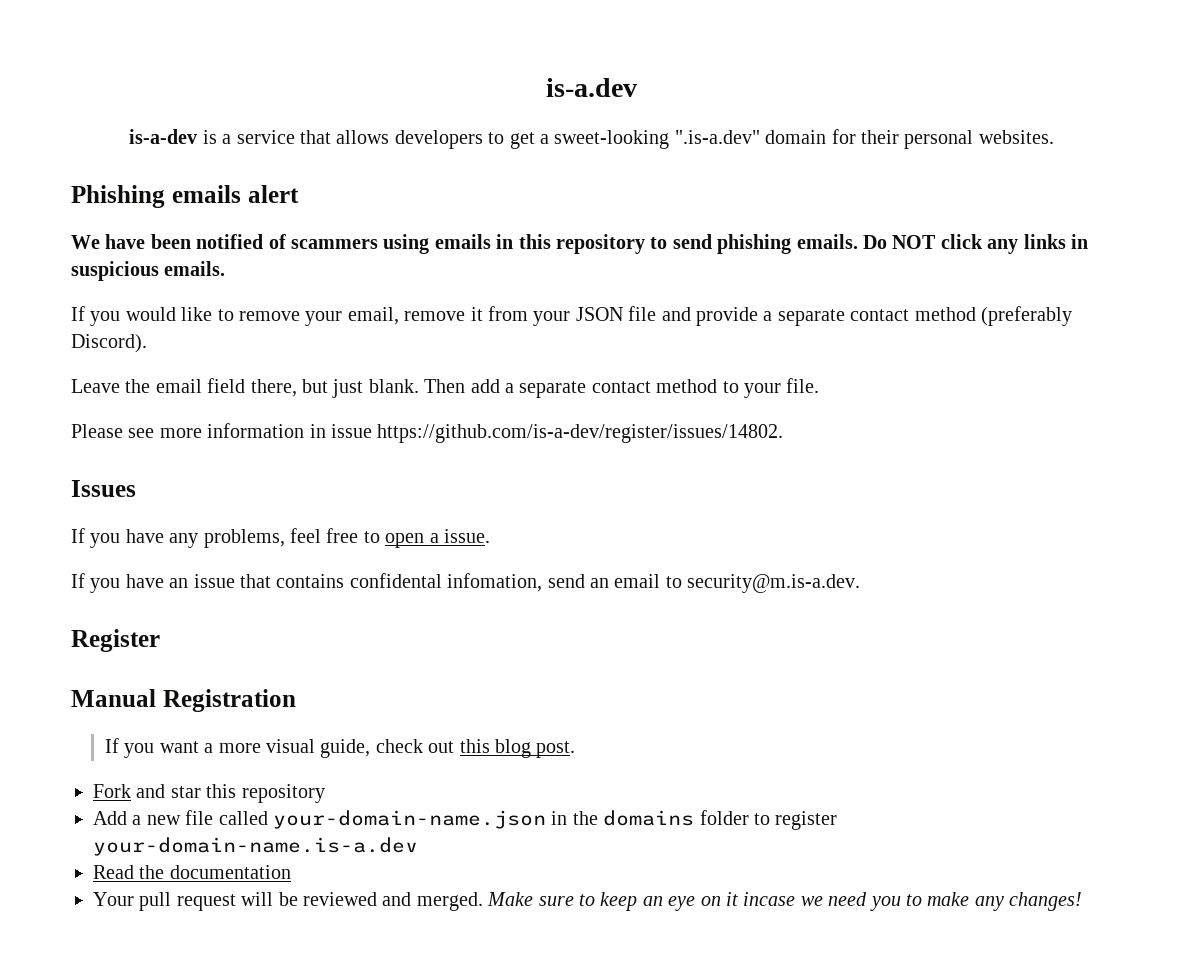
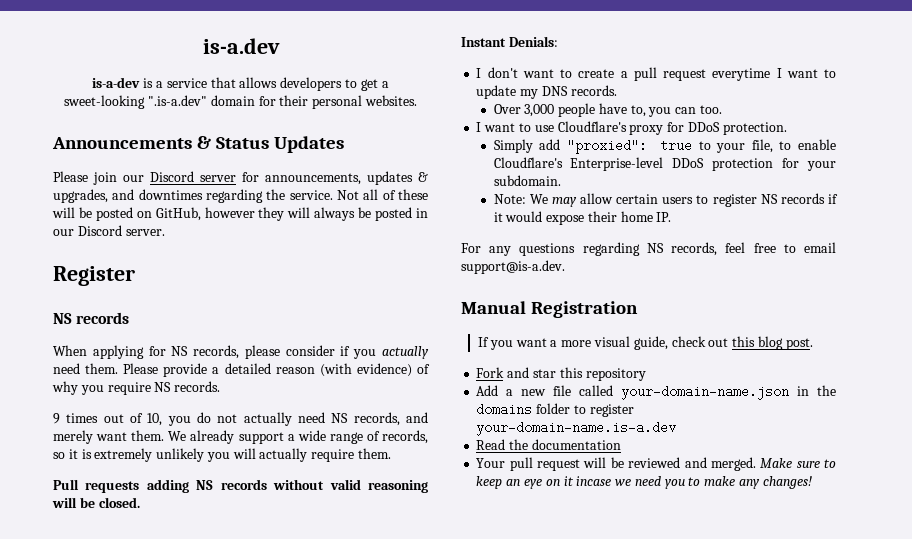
- Phishing emails alert
- We have been notified of scammers using emails in this repository to send phishing emails. Do NOT click any links in suspicious emails.
- If you would like to remove your email, remove it from your JSON file and provide a separate contact method (preferably Discord).
- Leave the email field there, but just blank. Then add a separate contact method to your file.
- Please see more information in issue https://github.com/is-a-dev/register/issues/14802.
- Issues
- If you have any problems, feel free to open a issue.
- If you have an issue that contains confidental infomation, send an email to security@m.is-a.dev.
+ Announcements & Status Updates
+ Please join our Discord server for announcements, updates & upgrades, and downtimes regarding the service. Not all of these will be posted on GitHub, however they will always be posted in our Discord server.
  Register
+ NS records
+ When applying for NS records, please consider if you actually need them. Please provide a detailed reason (with evidence) of why you require NS records.
+ 9 times out of 10, you do not actually need NS records, and merely want them. We already support a wide range of records, so it is extremely unlikely you will actually require them.
+ Pull requests adding NS records without valid reasoning will be closed.
+ Instant Denials:
+ I don't want to create a pull request everytime I want to update my DNS records.
+ Over 3,000 people have to, you can too.
+ I want to use Cloudflare's proxy for DDoS protection.
+ Simply add "proxied": true to your file, to enable Cloudflare's Enterprise-level DDoS protection for your subdomain.
+ Note: We may allow certain users to register NS records if it would expose their home IP.
+ For any questions regarding NS records, feel free to email support@is-a.dev.

